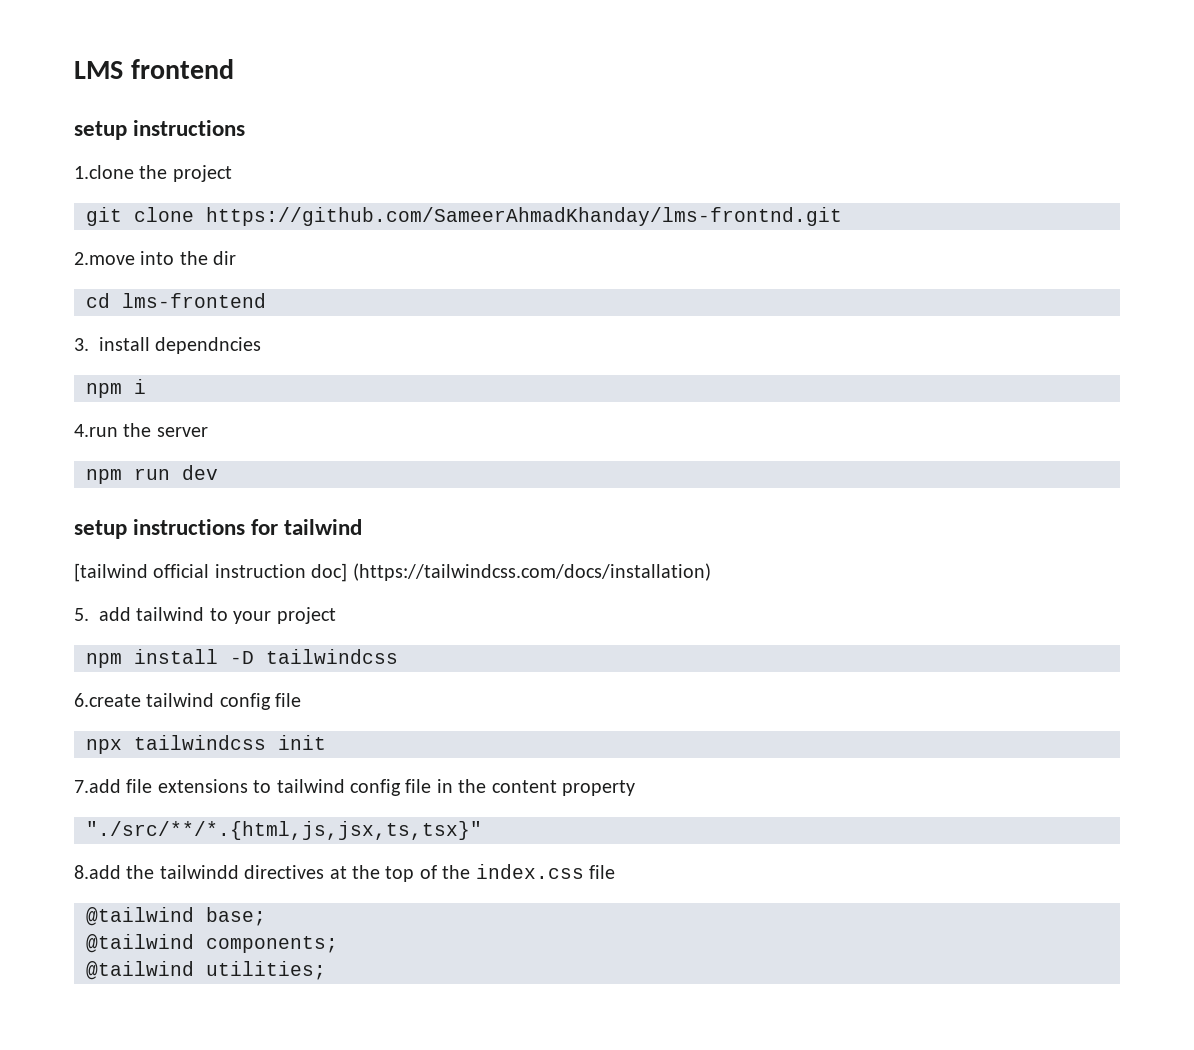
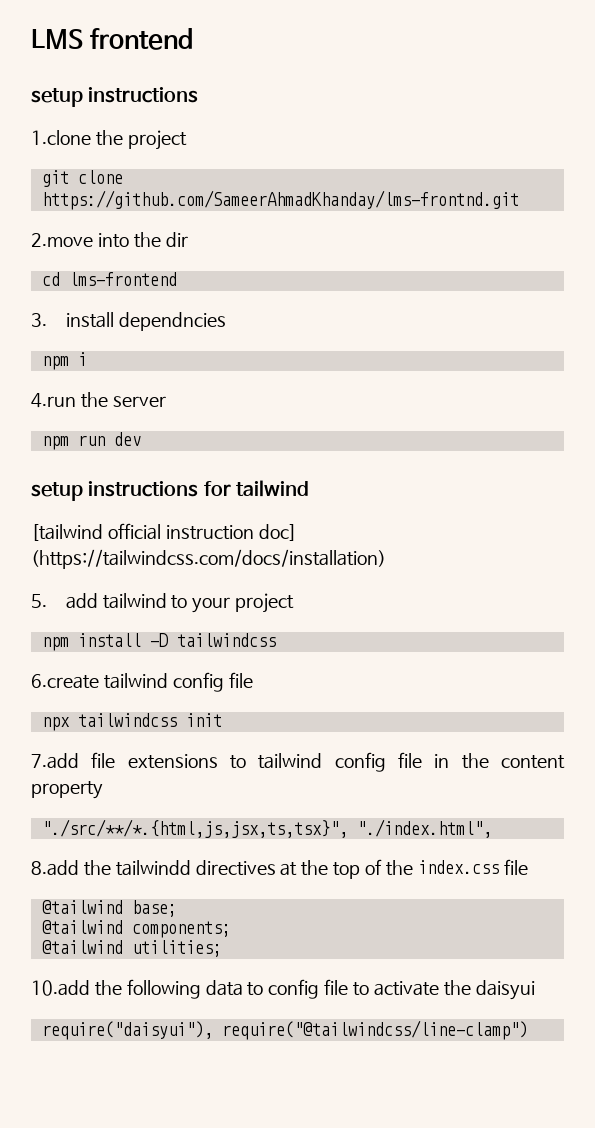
- "./src/**/*.{html,js,jsx,ts,tsx}"
+ "./src/**/*.{html,js,jsx,ts,tsx}", "./index.html",
+ 10.add the following data to config file to activate the daisyui
+ require("daisyui"), require("@tailwindcss/line-clamp")

